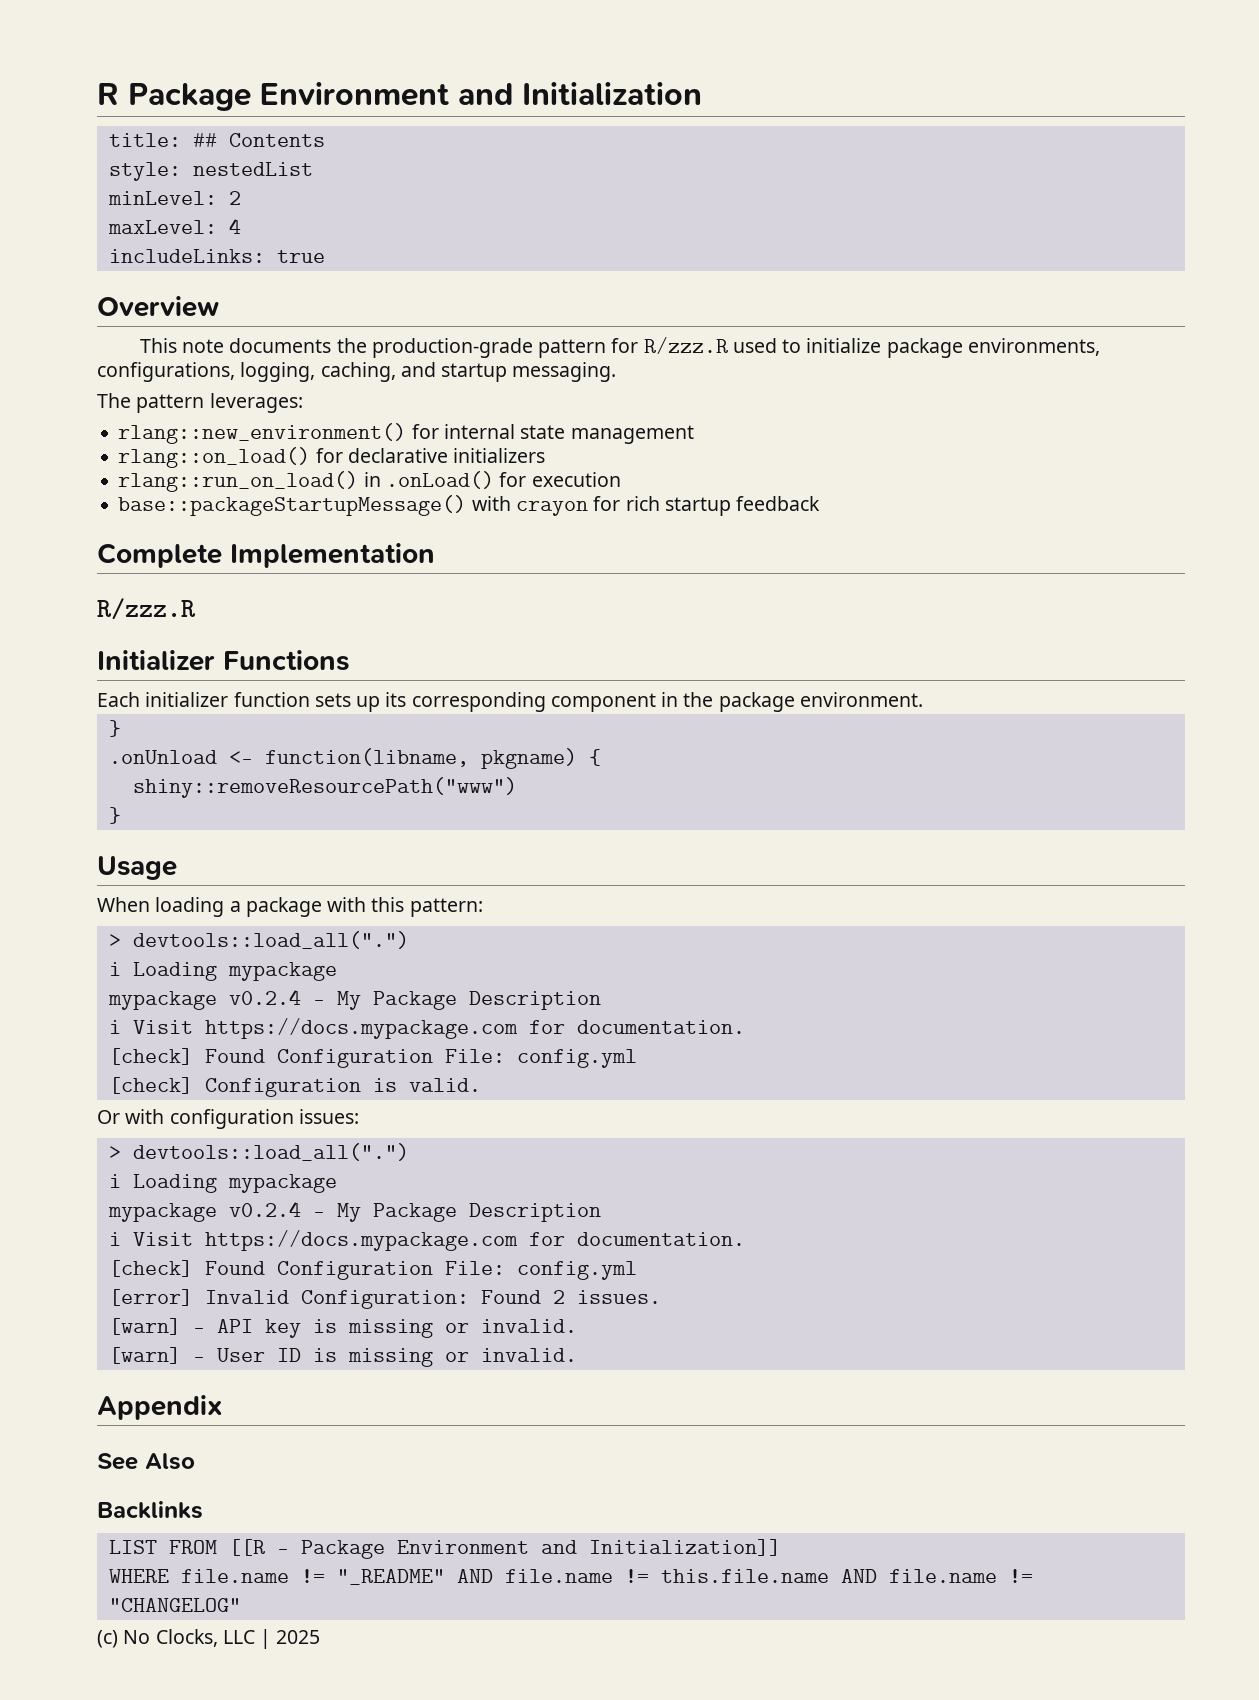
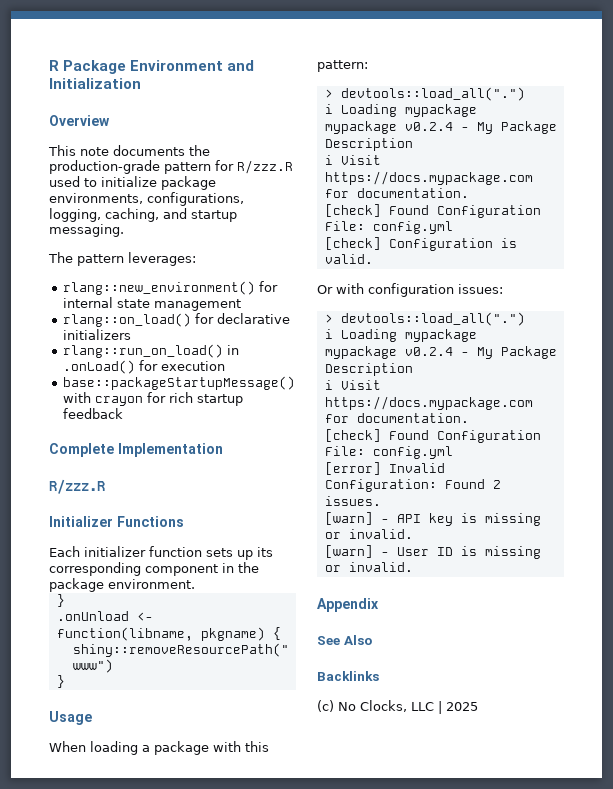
- title: ## Contents
- style: nestedList
- minLevel: 2
- maxLevel: 4
- includeLinks: true
- LIST FROM [[R - Package Environment and Initialization]]
- WHERE file.name != "_README" AND file.name != this.file.name AND file.name != "CHANGELOG"

